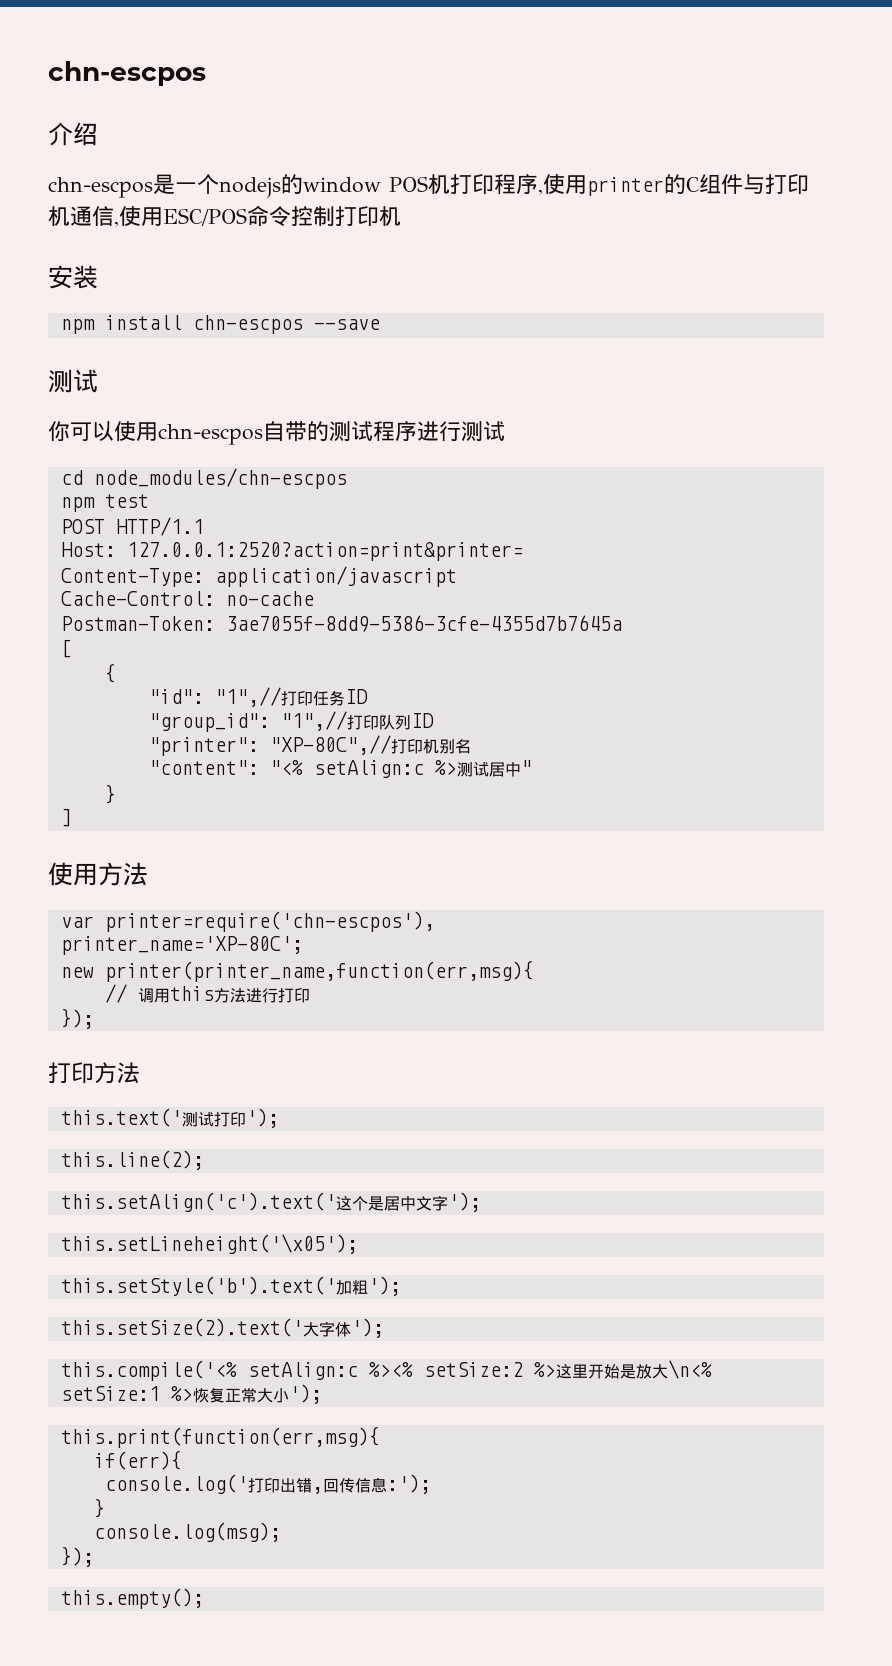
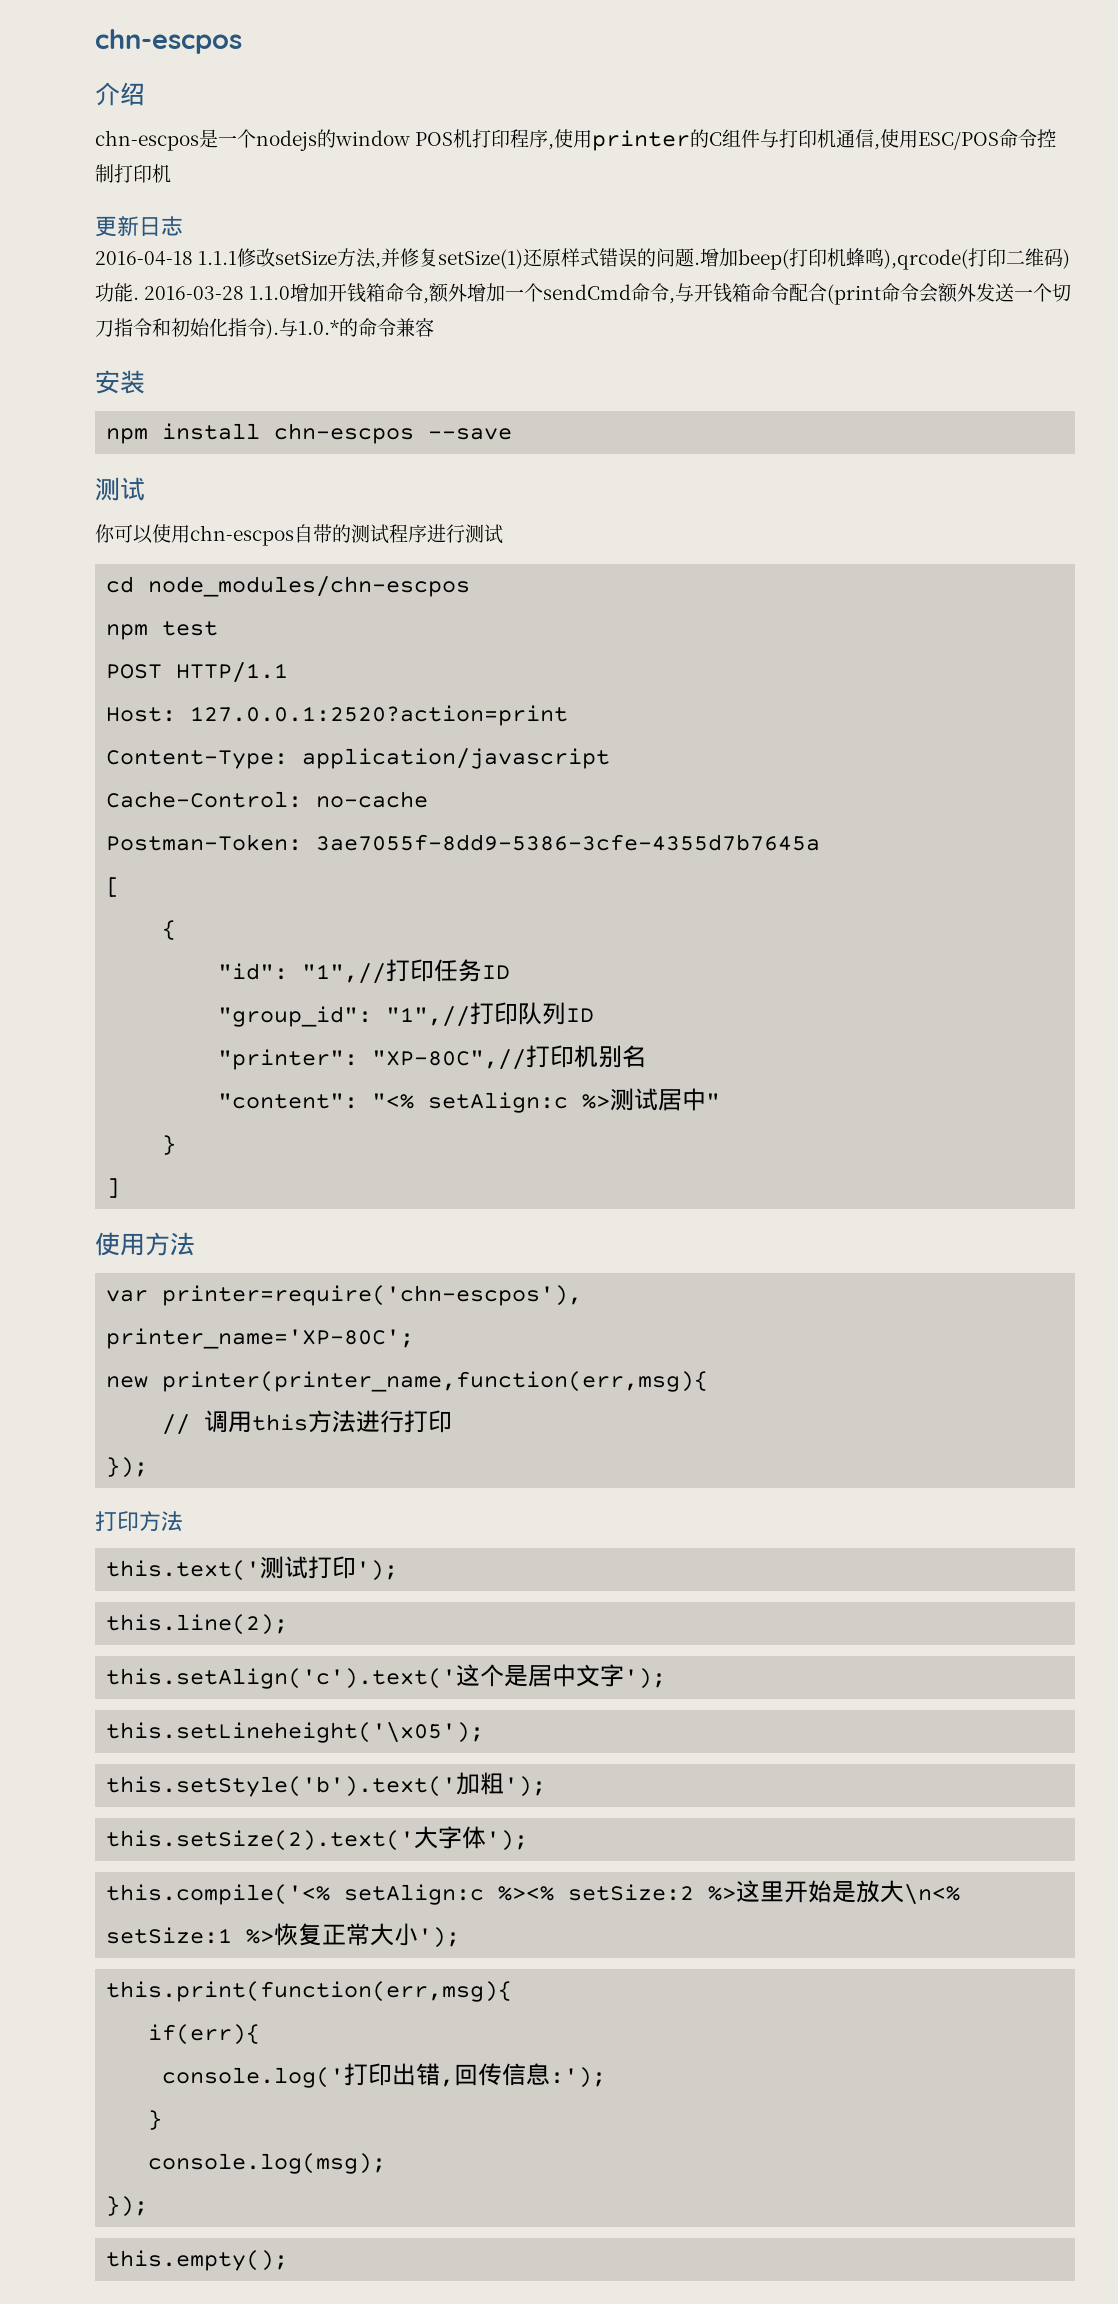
+ 更新日志
+ 2016-04-18 1.1.1修改setSize方法,并修复setSize(1)还原样式错误的问题.增加beep(打印机蜂鸣),qrcode(打印二维码)功能. 2016-03-28 1.1.0增加开钱箱命令,额外增加一个sendCmd命令,与开钱箱命令配合(print命令会额外发送一个切刀指令和初始化指令).与1.0.*的命令兼容
- Host: 127.0.0.1:2520?action=print&printer=
+ Host: 127.0.0.1:2520?action=print

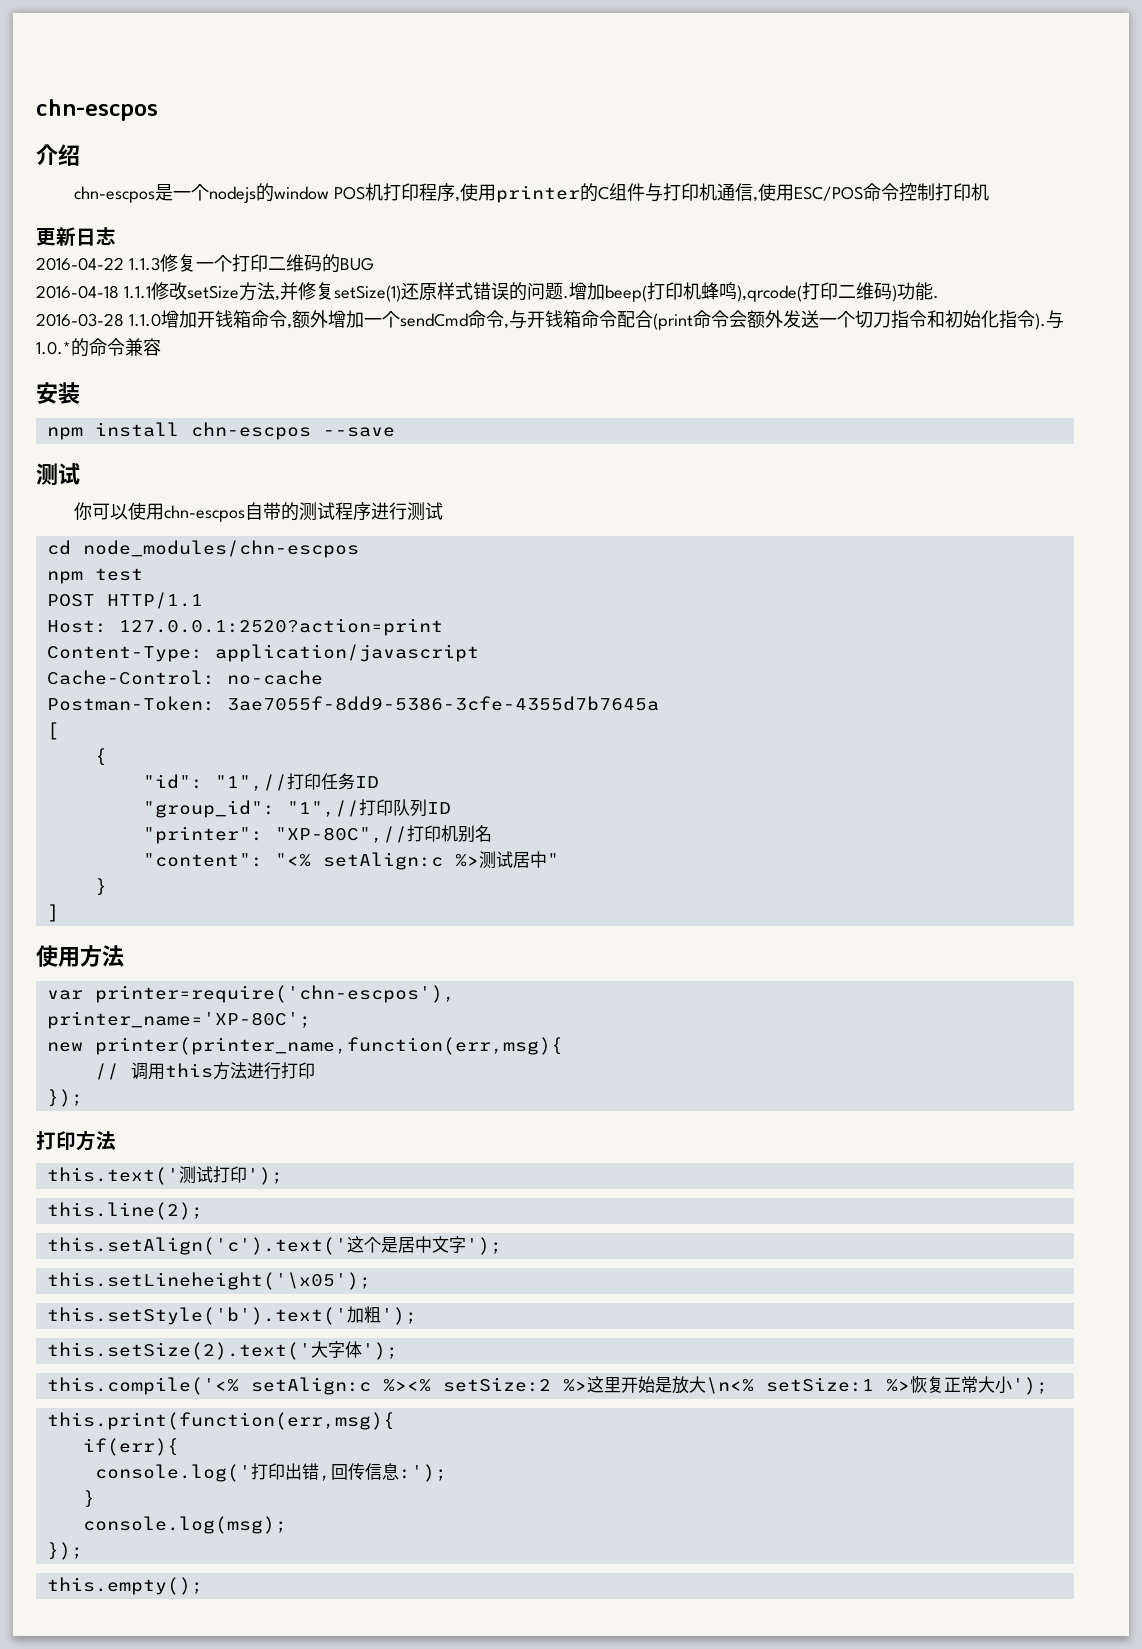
+ 2016-04-22 1.1.3修复一个打印二维码的BUG
- 增加beep(打印机蜂鸣),qrcode(打印二维码)功能. 2016-03-28 1.1.0增加开钱箱命令,额外增加一个sendCmd命令,与开钱箱命令配合(print命令会额外发送一个切刀指令和初始化指令).
+ 增加beep(打印机蜂鸣),qrcode(打印二维码)功能.
+ 2016-03-28 1.1.0增加开钱箱命令,额外增加一个sendCmd命令,与开钱箱命令配合(print命令会额外发送一个切刀指令和初始化指令).

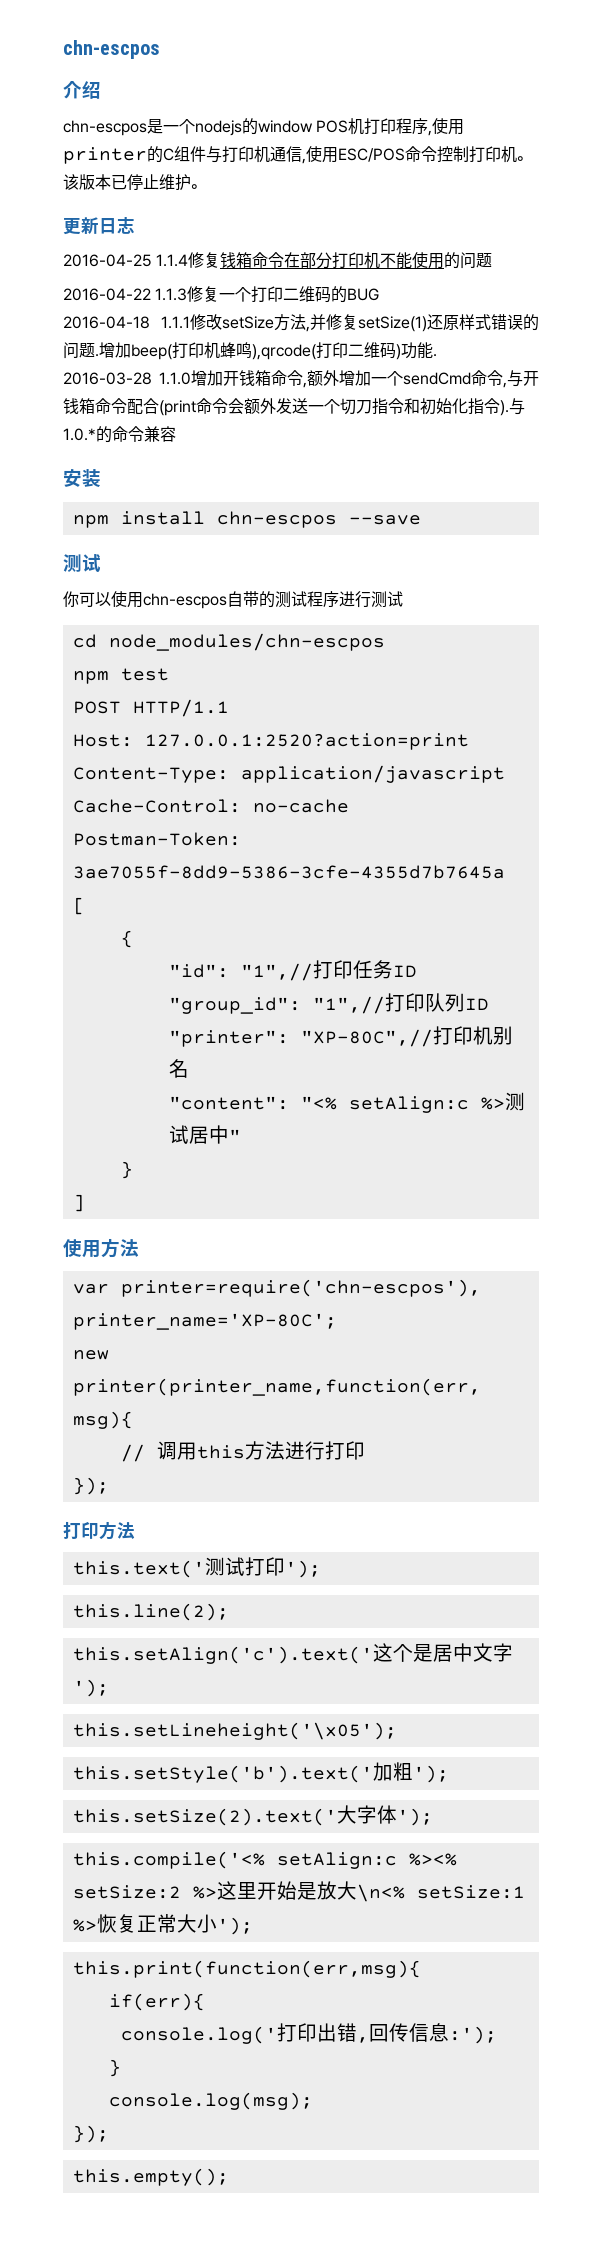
- chn-escpos是一个nodejs的window POS机打印程序,使用printer的C组件与打印机通信,使用ESC/POS命令控制打印机
+ chn-escpos是一个nodejs的window POS机打印程序,使用printer的C组件与打印机通信,使用ESC/POS命令控制打印机。该版本已停止维护。
  更新日志
+ 2016-04-25 1.1.4修复钱箱命令在部分打印机不能使用的问题

